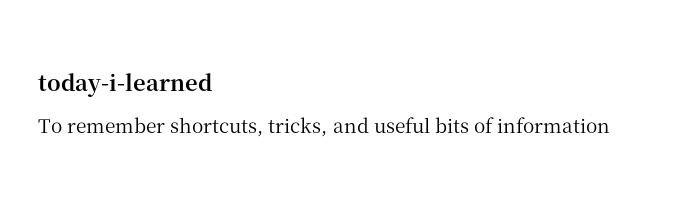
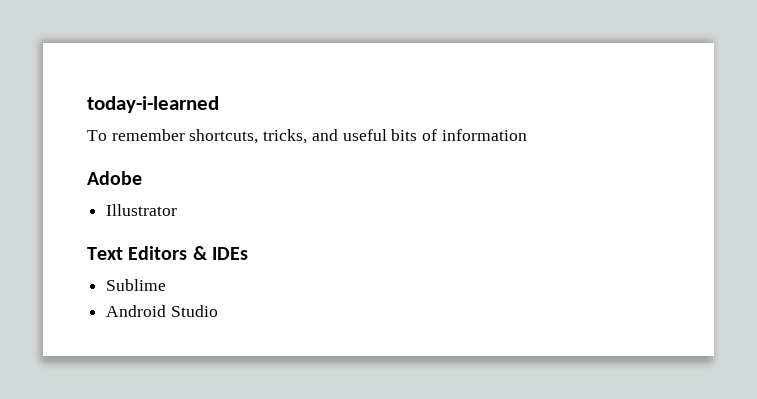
+ Adobe
+ Illustrator
+ Text Editors & IDEs
+ Sublime
+ Android Studio

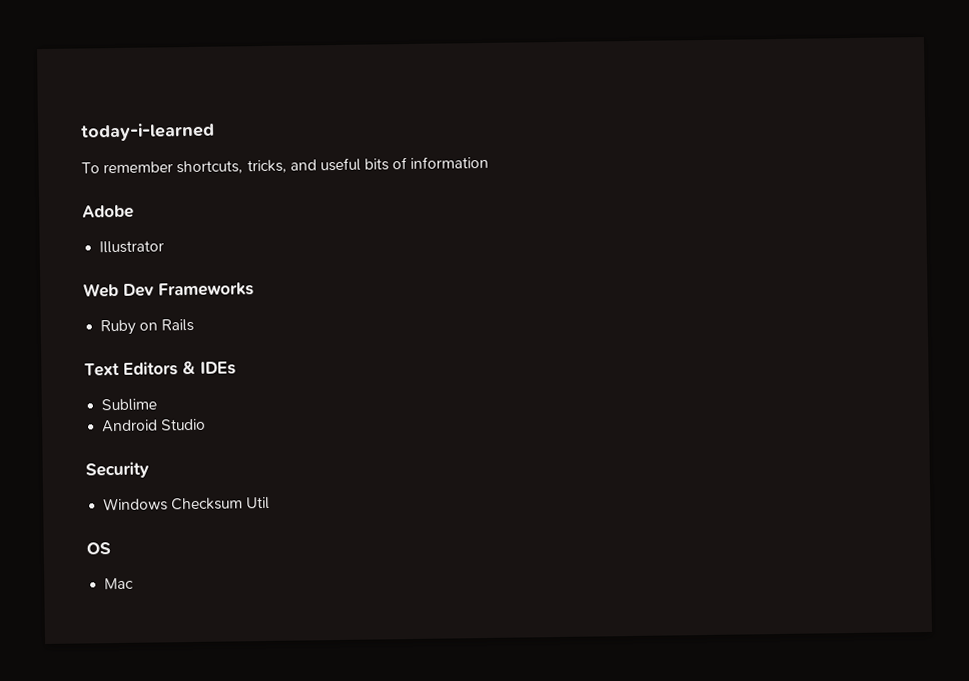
+ Web Dev Frameworks
+ Ruby on Rails
+ Security
+ Windows Checksum Util
+ OS
+ Mac

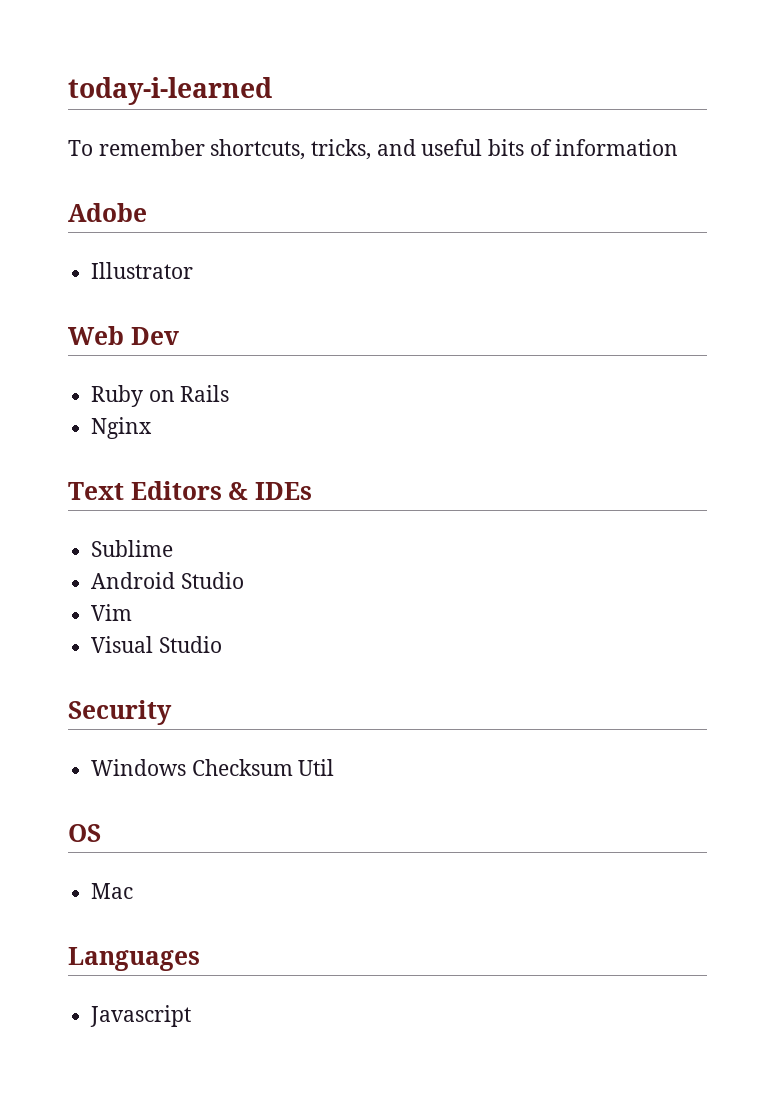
- Web Dev Frameworks
+ Web Dev
+ Nginx
+ Vim
+ Visual Studio
+ Languages
+ Javascript

